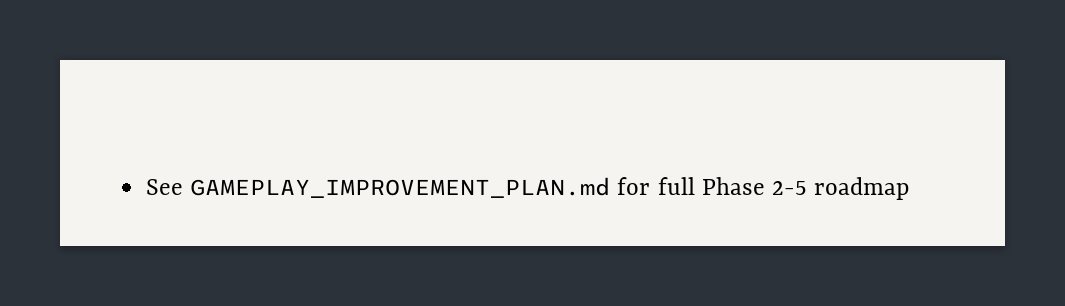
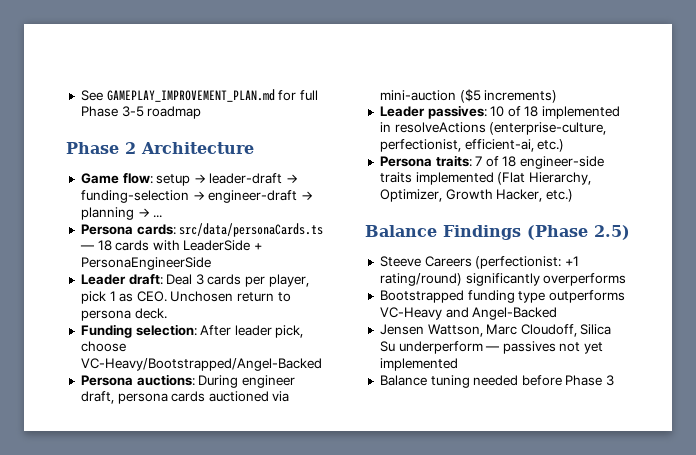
- See GAMEPLAY_IMPROVEMENT_PLAN.md for full Phase 2-5 roadmap
+ See GAMEPLAY_IMPROVEMENT_PLAN.md for full Phase 3-5 roadmap
+ Phase 2 Architecture
+ Game flow: setup → leader-draft → funding-selection → engineer-draft → planning → ...
+ Persona cards: src/data/personaCards.ts — 18 cards with LeaderSide + PersonaEngineerSide
+ Leader draft: Deal 3 cards per player, pick 1 as CEO. Unchosen return to persona deck.
+ Funding selection: After leader pick, choose VC-Heavy/Bootstrapped/Angel-Backed
+ Persona auctions: During engineer draft, persona cards auctioned via mini-auction ($5 increments)
+ Leader passives: 10 of 18 implemented in resolveActions (enterprise-culture, perfectionist, efficient-ai, etc.)
+ Persona traits: 7 of 18 engineer-side traits implemented (Flat Hierarchy, Optimizer, Growth Hacker, etc.)
+ Balance Findings (Phase 2.5)
+ Steeve Careers (perfectionist: +1 rating/round) significantly overperforms
+ Bootstrapped funding type outperforms VC-Heavy and Angel-Backed
+ Jensen Wattson, Marc Cloudoff, Silica Su underperform — passives not yet implemented
+ Balance tuning needed before Phase 3

